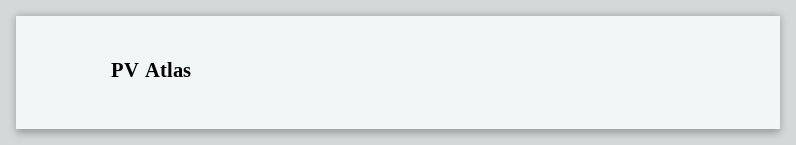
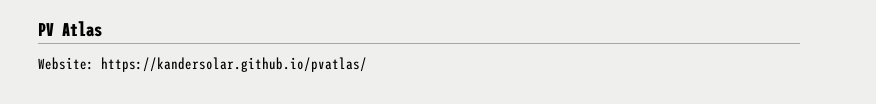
+ Website: https://kandersolar.github.io/pvatlas/

